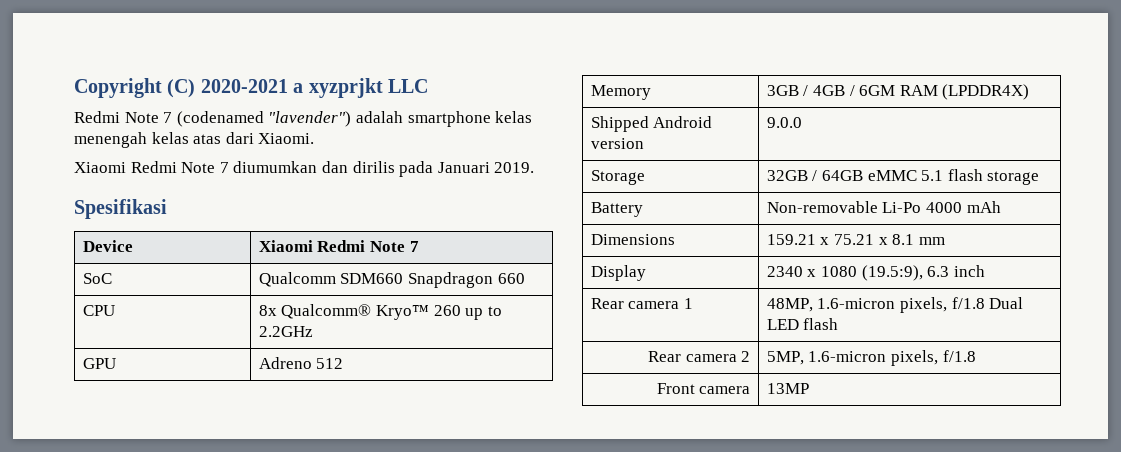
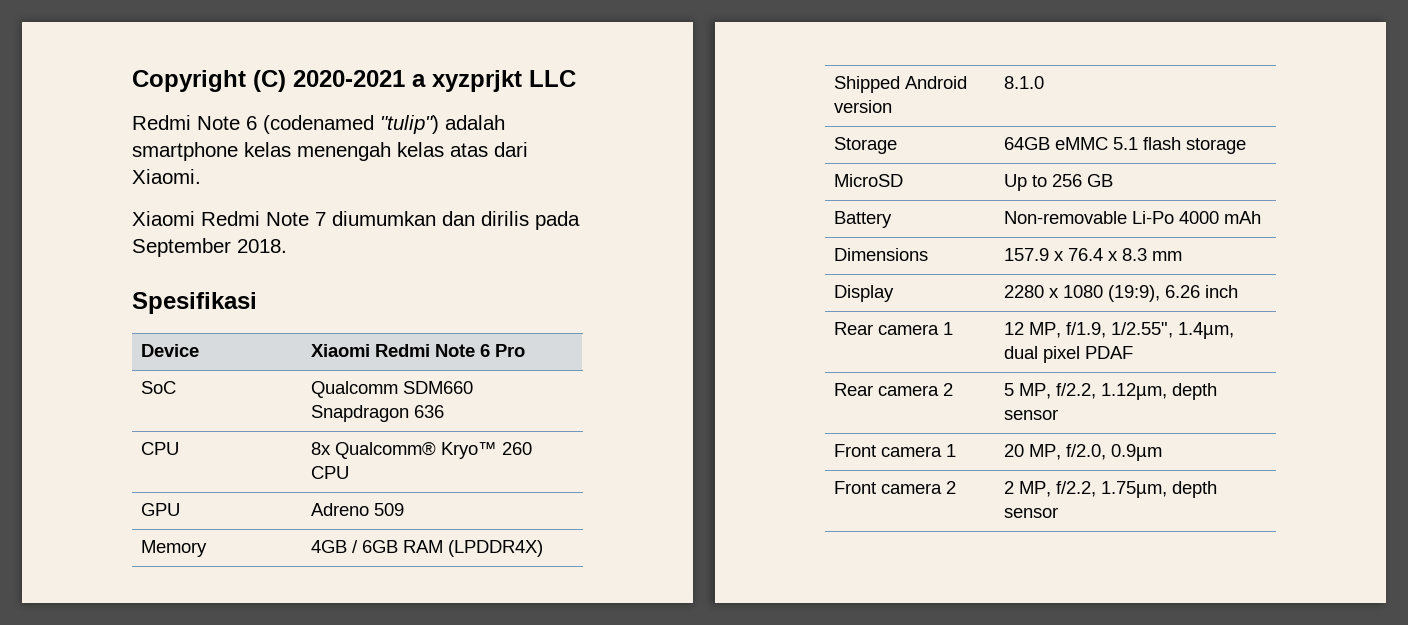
- Redmi Note 7 (codenamed "lavender") adalah smartphone kelas menengah kelas atas dari Xiaomi.
+ Redmi Note 6 (codenamed "tulip") adalah smartphone kelas menengah kelas atas dari Xiaomi.
- Xiaomi Redmi Note 7 diumumkan dan dirilis pada Januari 2019.
+ Xiaomi Redmi Note 7 diumumkan dan dirilis pada September 2018.
- Device | Xiaomi Redmi Note 7
+ Device | Xiaomi Redmi Note 6 Pro
- SoC | Qualcomm SDM660 Snapdragon 660
+ SoC | Qualcomm SDM660 Snapdragon 636
- CPU | 8x Qualcomm® Kryo™ 260 up to 2.2GHz
+ CPU | 8x Qualcomm® Kryo™ 260 CPU
- GPU | Adreno 512
+ GPU | Adreno 509
- Memory | 3GB / 4GB / 6GM RAM (LPDDR4X)
+ Memory | 4GB / 6GB RAM (LPDDR4X)
- Shipped Android version | 9.0.0
+ Shipped Android version | 8.1.0
- Storage | 32GB / 64GB eMMC 5.1 flash storage
+ Storage | 64GB eMMC 5.1 flash storage
+ MicroSD | Up to 256 GB
- Dimensions | 159.21 x 75.21 x 8.1 mm
+ Dimensions | 157.9 x 76.4 x 8.3 mm
- Display | 2340 x 1080 (19.5:9), 6.3 inch
+ Display | 2280 x 1080 (19:9), 6.26 inch
- Rear camera 1 | 48MP, 1.6-micron pixels, f/1.8 Dual LED flash
- Rear camera 2 | 5MP, 1.6-micron pixels, f/1.8
- Front camera | 13MP
+ Rear camera 1 | 12 MP, f/1.9, 1/2.55", 1.4µm, dual pixel PDAF
+ Rear camera 2 | 5 MP, f/2.2, 1.12µm, depth sensor
+ Front camera 1 | 20 MP, f/2.0, 0.9µm
+ Front camera 2 | 2 MP, f/2.2, 1.75µm, depth sensor

